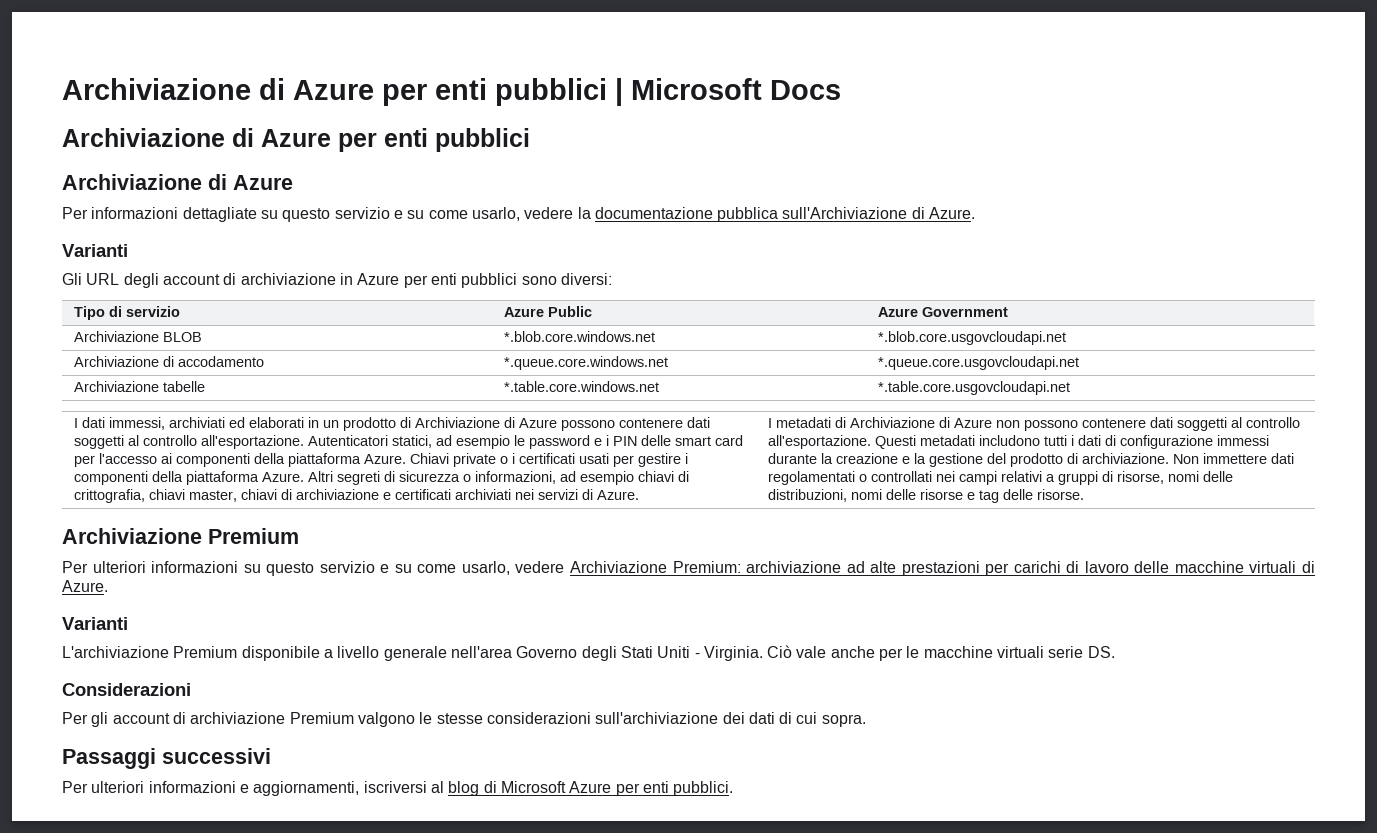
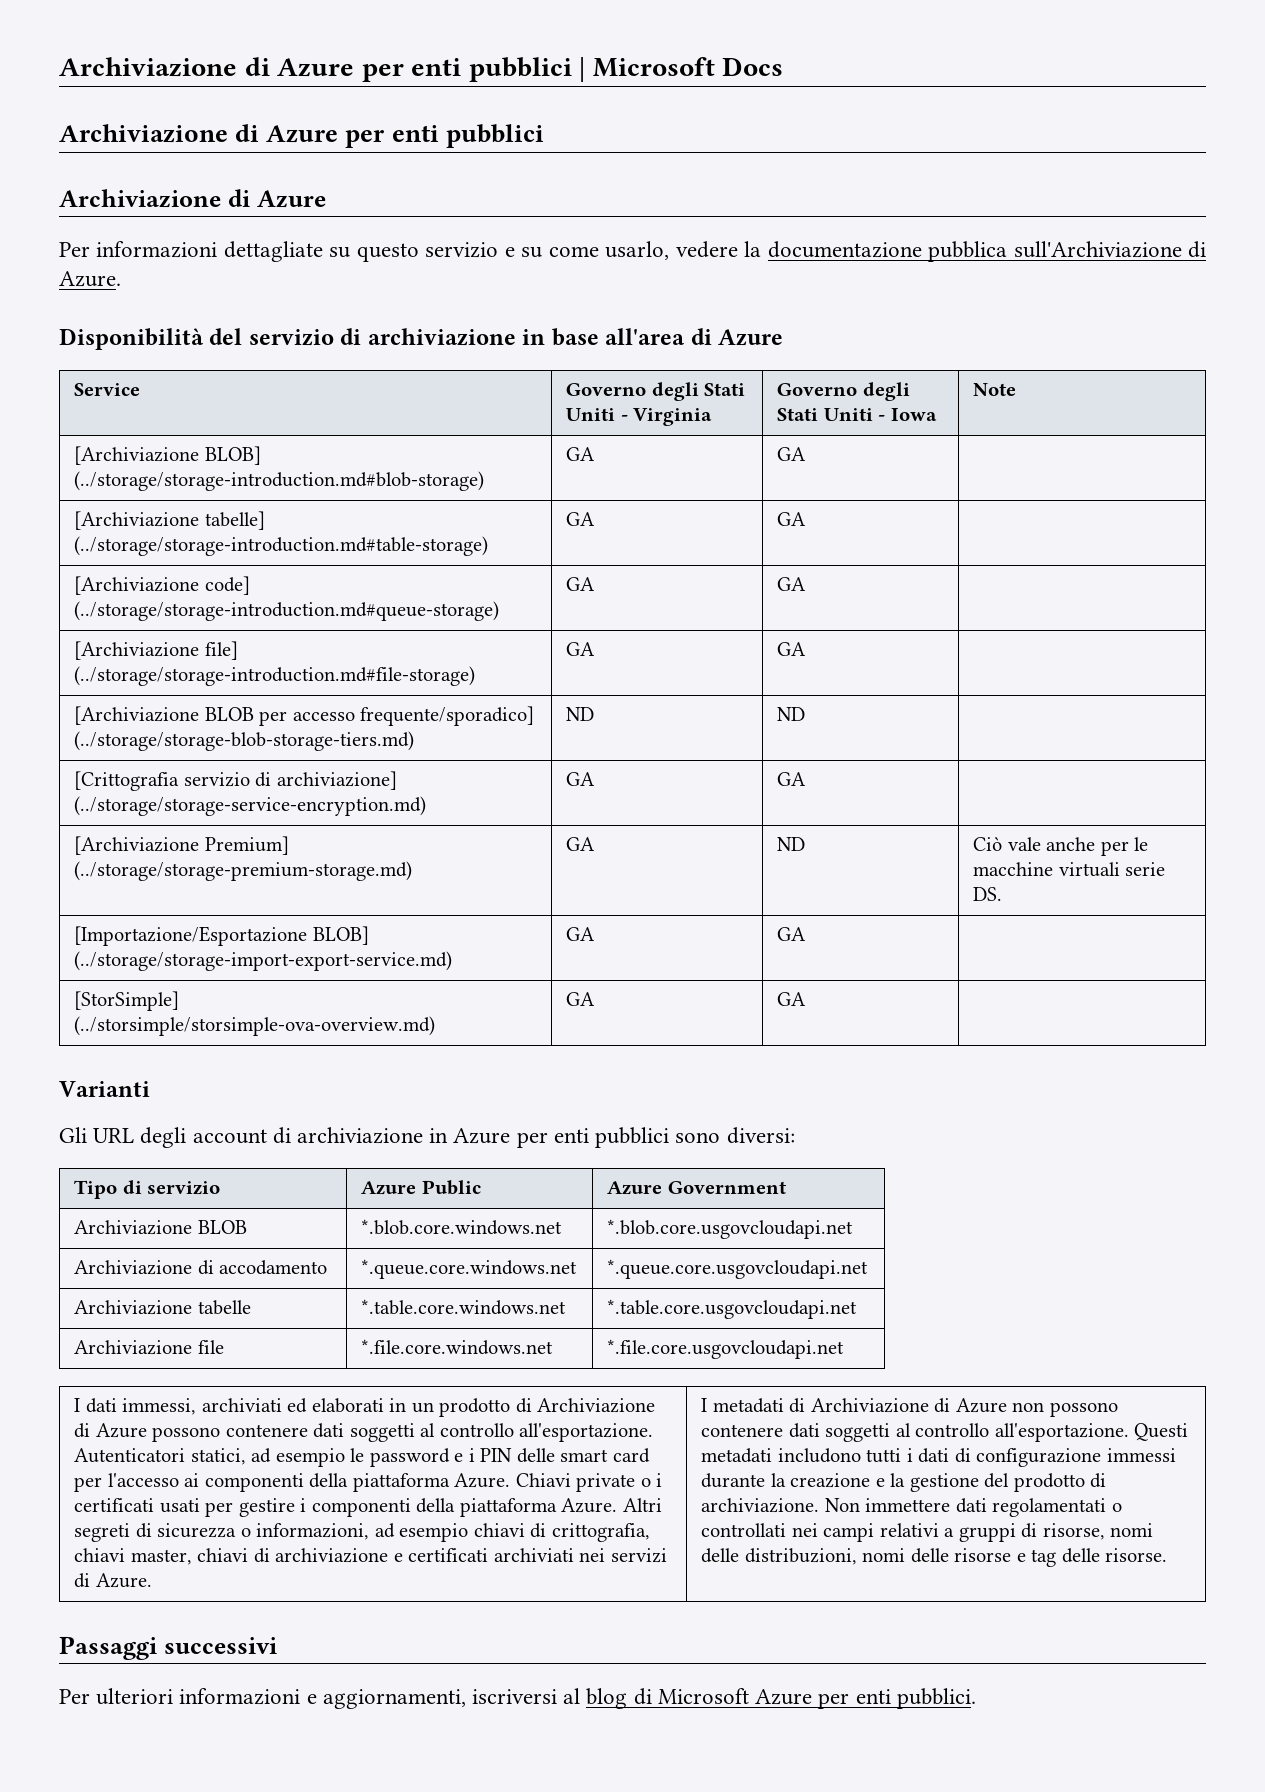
+ Disponibilità del servizio di archiviazione in base all'area di Azure
+ Service | Governo degli Stati Uniti - Virginia | Governo degli Stati Uniti - Iowa | Note
+ [Archiviazione BLOB] (../storage/storage-introduction.md#blob-storage) | GA | GA |
+ [Archiviazione tabelle] (../storage/storage-introduction.md#table-storage) | GA | GA |
+ [Archiviazione code] (../storage/storage-introduction.md#queue-storage) | GA | GA |
+ [Archiviazione file] (../storage/storage-introduction.md#file-storage) | GA | GA |
+ [Archiviazione BLOB per accesso frequente/sporadico] (../storage/storage-blob-storage-tiers.md) | ND | ND |
+ [Crittografia servizio di archiviazione] (../storage/storage-service-encryption.md) | GA | GA |
+ [Archiviazione Premium] (../storage/storage-premium-storage.md) | GA | ND | Ciò vale anche per le macchine virtuali serie DS.
+ [Importazione/Esportazione BLOB] (../storage/storage-import-export-service.md) | GA | GA |
+ [StorSimple] (../storsimple/storsimple-ova-overview.md) | GA | GA |
+ Archiviazione file | *.file.core.windows.net | *.file.core.usgovcloudapi.net
- Archiviazione Premium
- Per ulteriori informazioni su questo servizio e su come usarlo, vedere Archiviazione Premium: archiviazione ad alte prestazioni per carichi di lavoro delle macchine virtuali di Azure.
- Varianti
- L'archiviazione Premium disponibile a livello generale nell'area Governo degli Stati Uniti - Virginia. Ciò vale anche per le macchine virtuali serie DS.
- Considerazioni
- Per gli account di archiviazione Premium valgono le stesse considerazioni sull'archiviazione dei dati di cui sopra.

